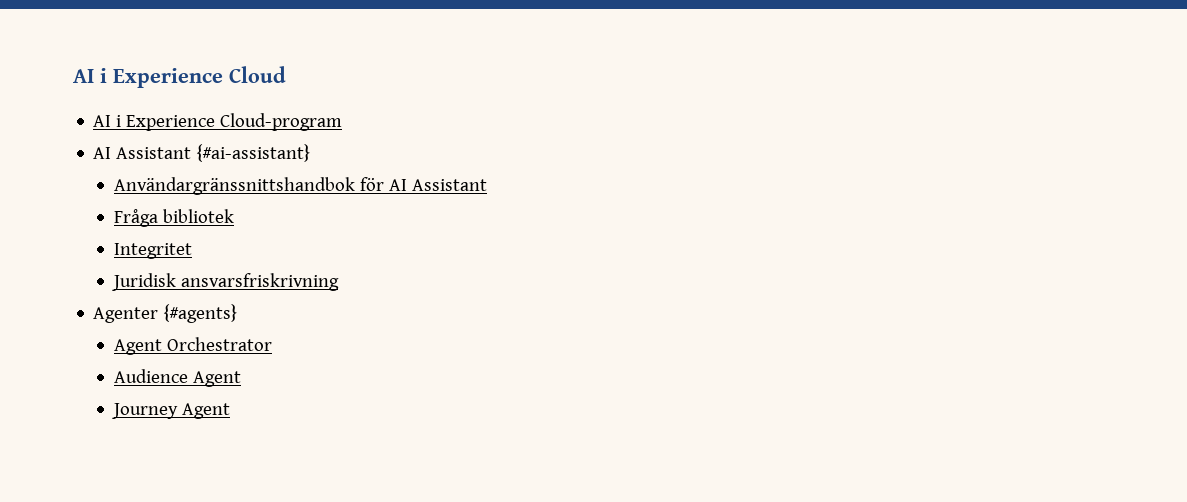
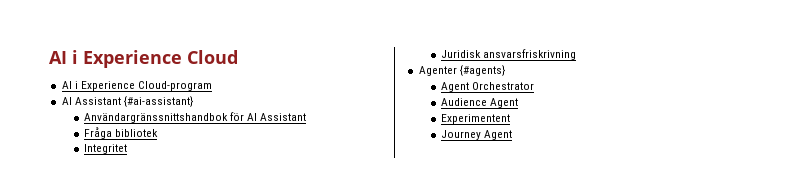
+ Experimentent

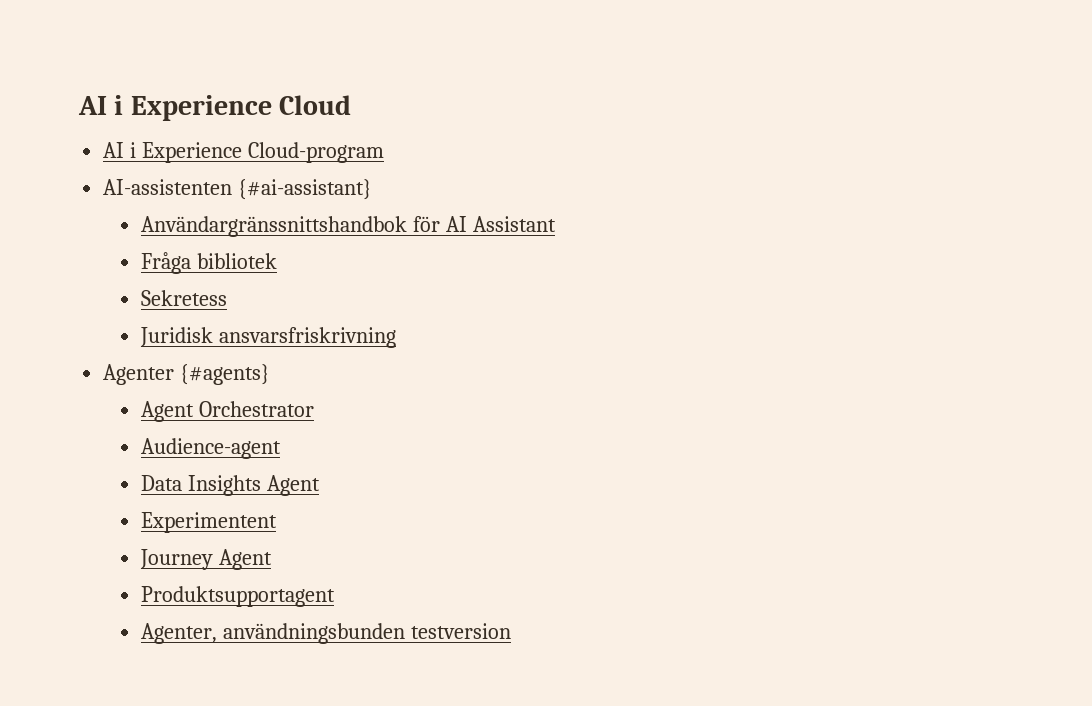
- AI Assistant {#ai-assistant}
+ AI-assistenten {#ai-assistant}
- Integritet
+ Sekretess
- Audience Agent
+ Audience-agent
+ Data Insights Agent
+ Produktsupportagent
+ Agenter, användningsbunden testversion

